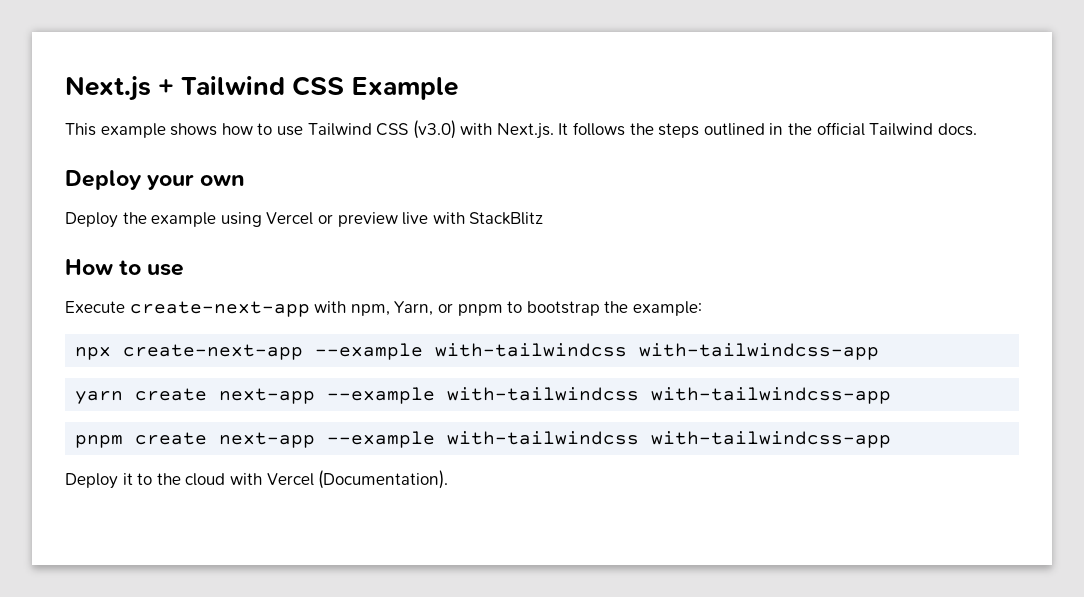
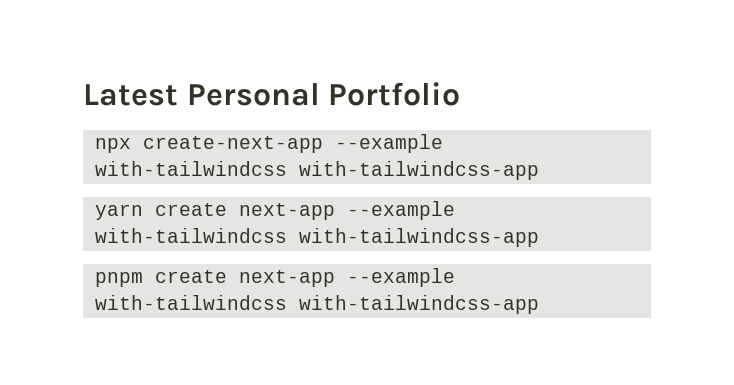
- Next.js + Tailwind CSS Example
- This example shows how to use Tailwind CSS (v3.0) with Next.js. It follows the steps outlined in the official Tailwind docs.
- Deploy your own
- Deploy the example using Vercel or preview live with StackBlitz
- How to use
- Execute create-next-app with npm, Yarn, or pnpm to bootstrap the example:
+ Latest Personal Portfolio
- Deploy it to the cloud with Vercel (Documentation).

